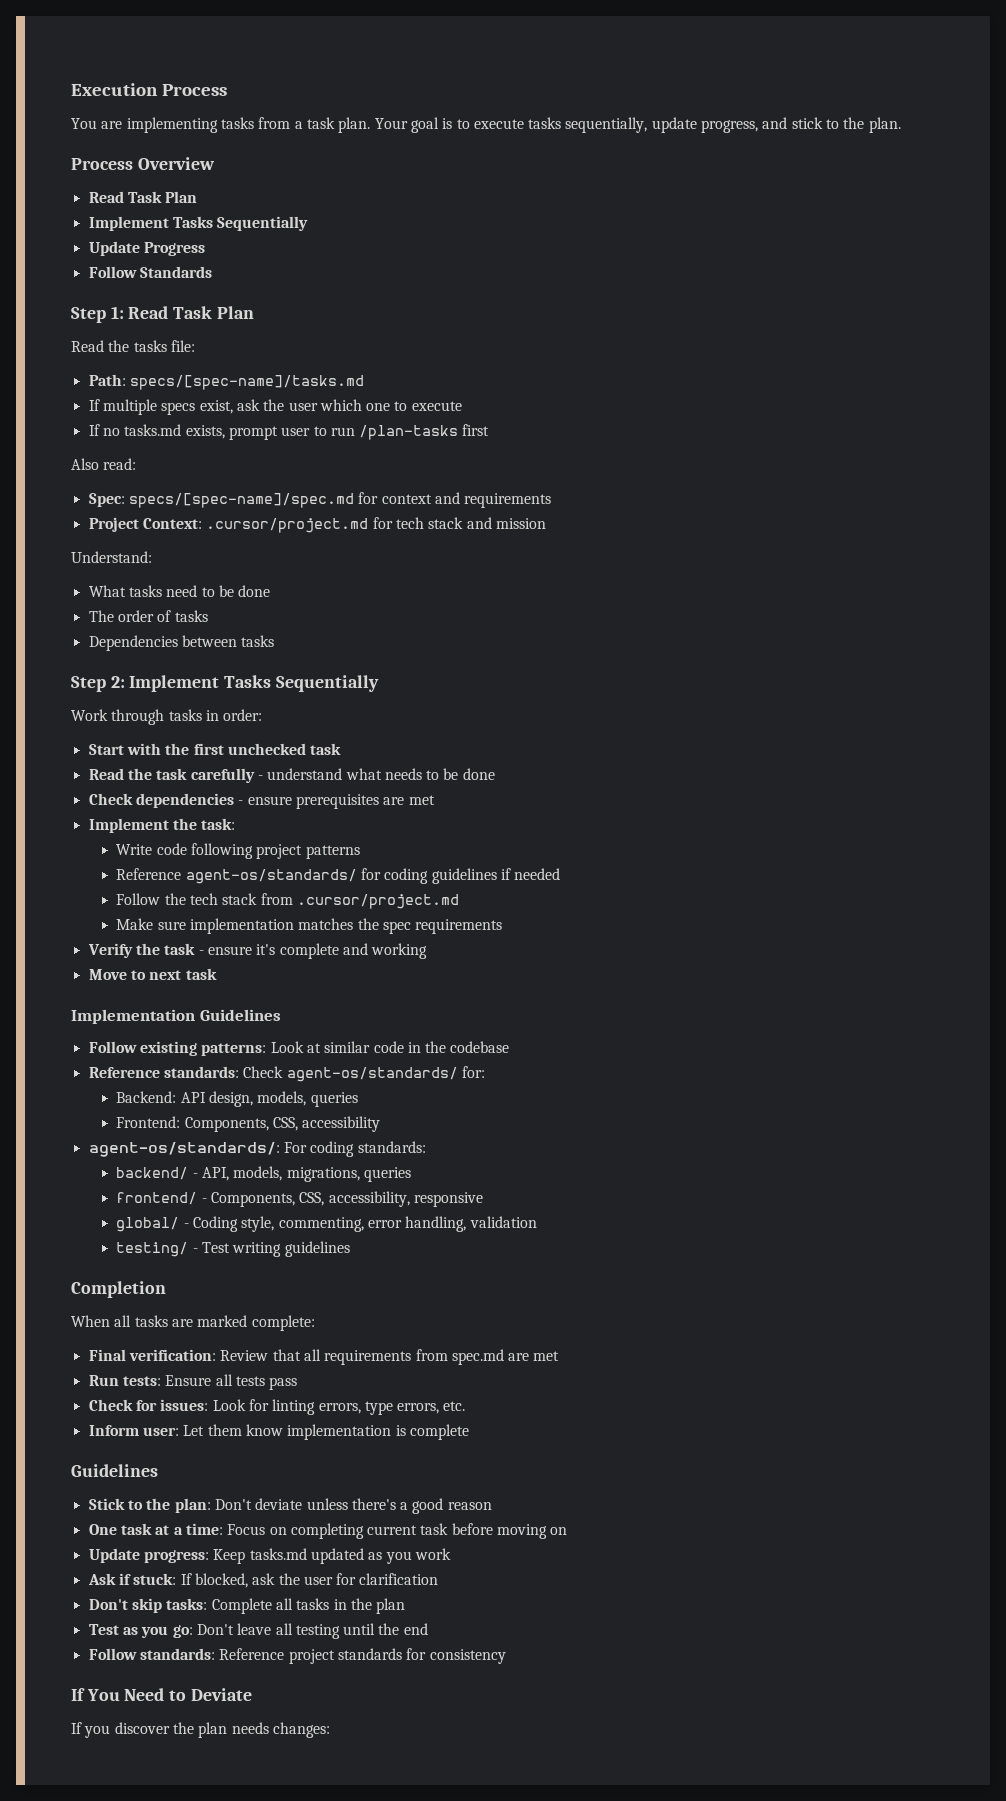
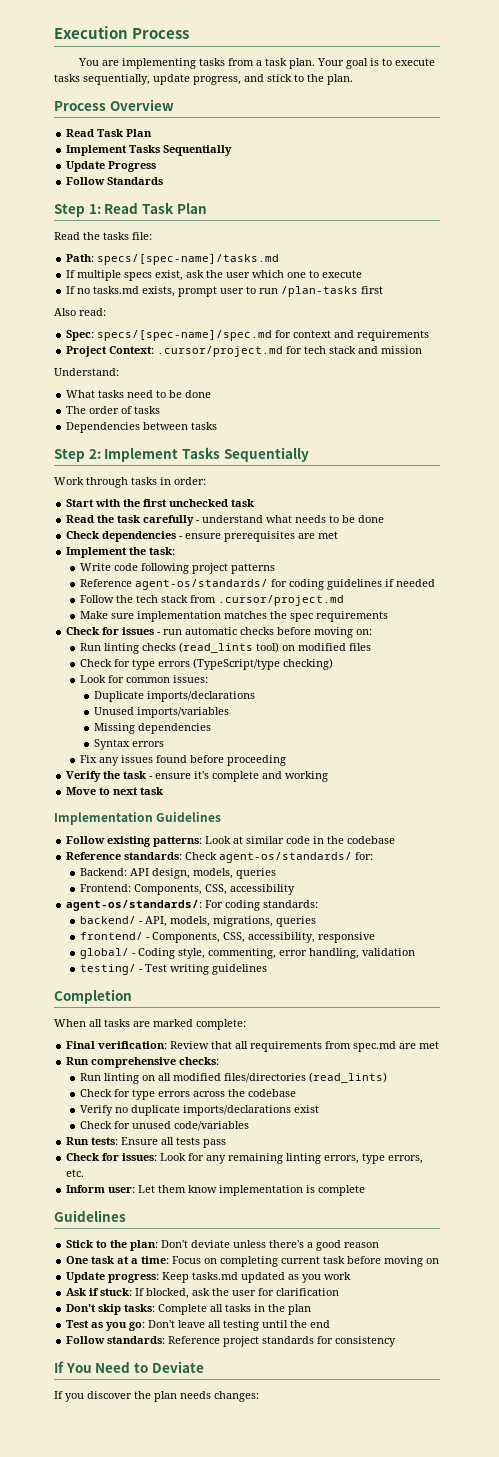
+ Check for issues - run automatic checks before moving on:
+ Run linting checks (read_lints tool) on modified files
+ Check for type errors (TypeScript/type checking)
+ Look for common issues:
+ Duplicate imports/declarations
+ Unused imports/variables
+ Missing dependencies
+ Syntax errors
+ Fix any issues found before proceeding
+ Run comprehensive checks:
+ Run linting on all modified files/directories (read_lints)
+ Check for type errors across the codebase
+ Verify no duplicate imports/declarations exist
+ Check for unused code/variables
- Check for issues: Look for linting errors, type errors, etc.
+ Check for issues: Look for any remaining linting errors, type errors, etc.

